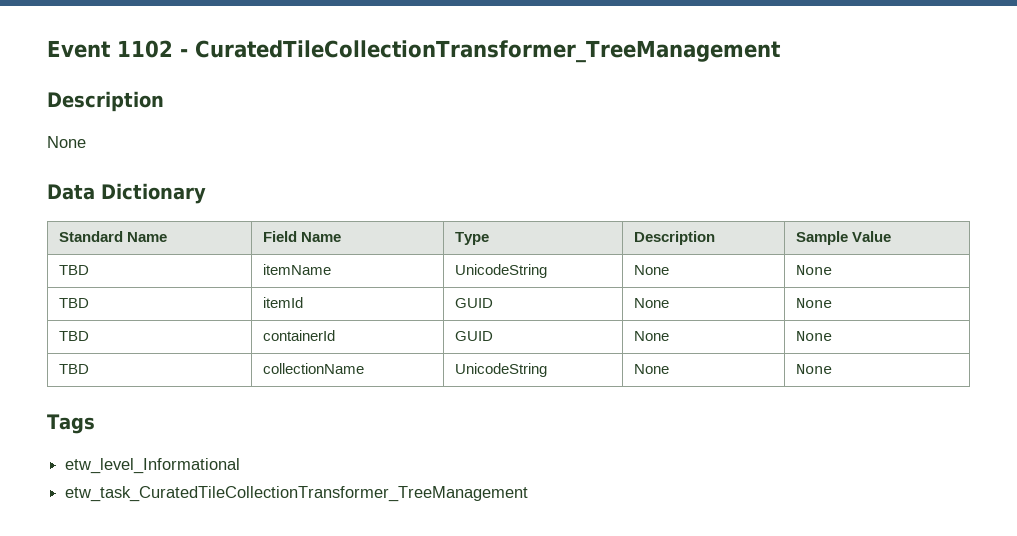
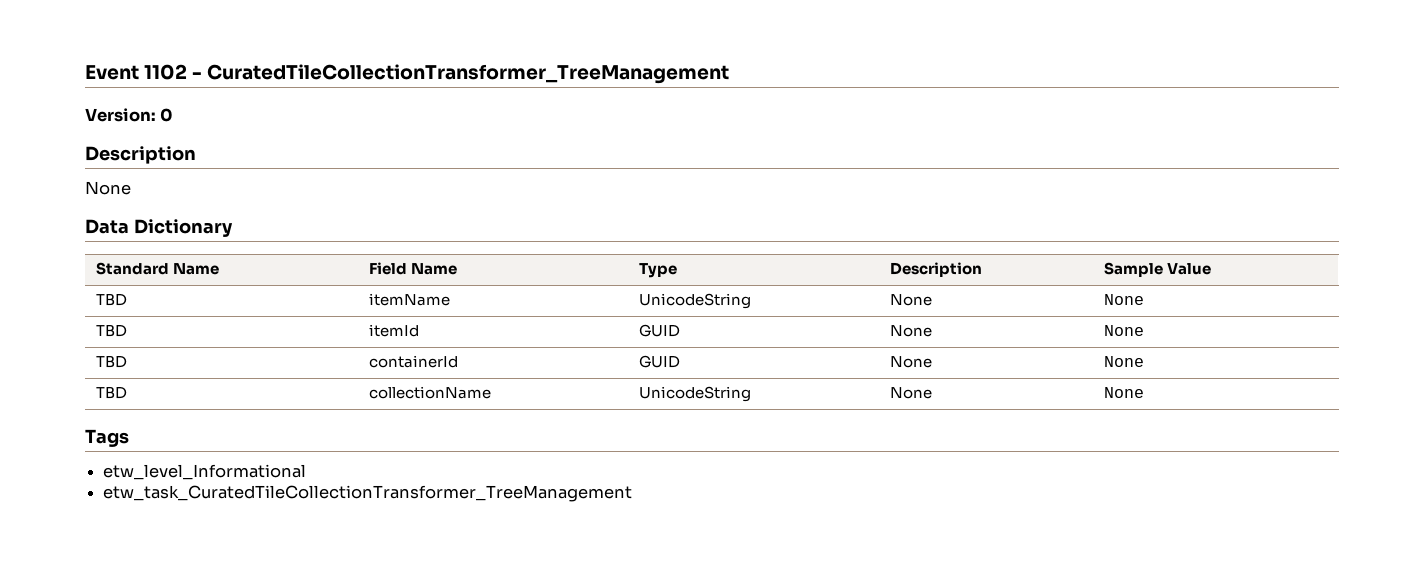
+ Version: 0

